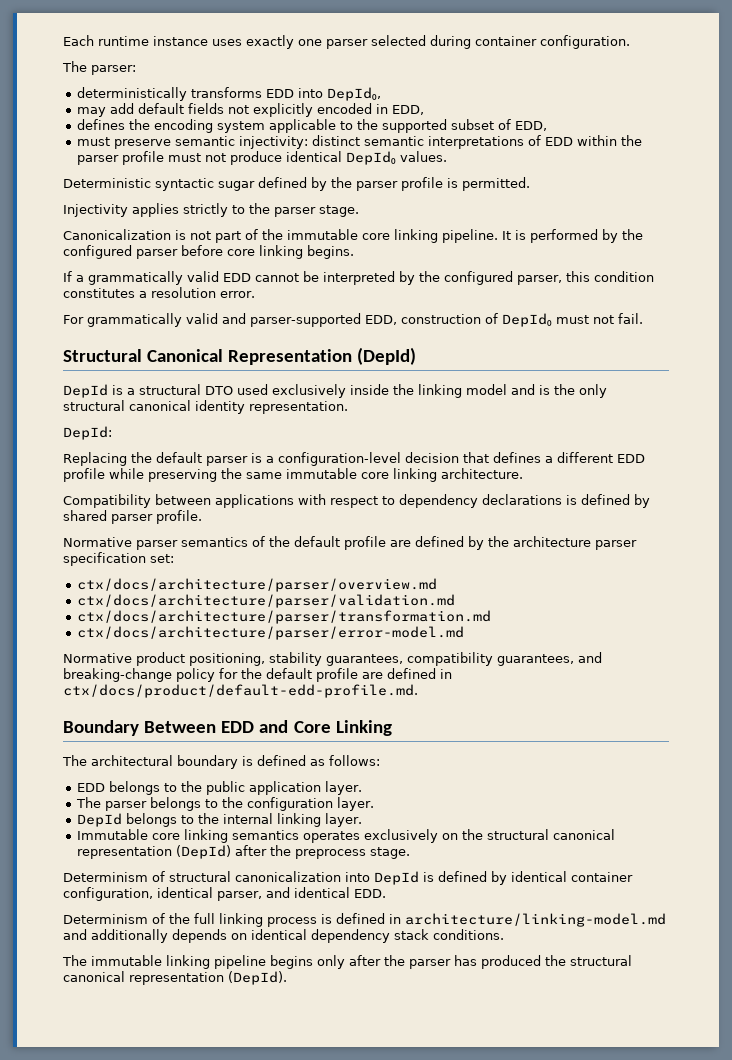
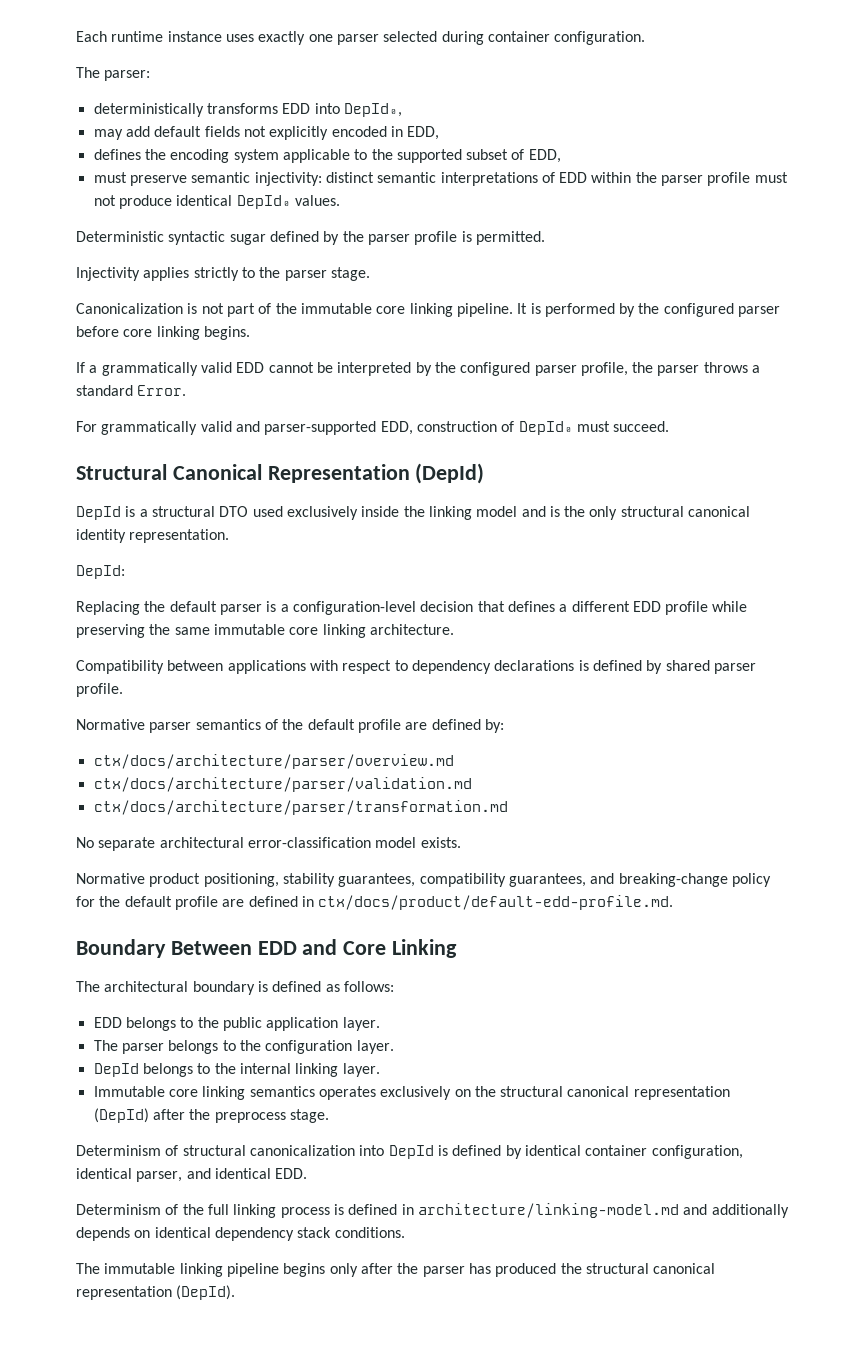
- If a grammatically valid EDD cannot be interpreted by the configured parser, this condition constitutes a resolution error.
+ If a grammatically valid EDD cannot be interpreted by the configured parser profile, the parser throws a standard Error.
- For grammatically valid and parser-supported EDD, construction of DepId₀ must not fail.
+ For grammatically valid and parser-supported EDD, construction of DepId₀ must succeed.
- Normative parser semantics of the default profile are defined by the architecture parser specification set:
+ Normative parser semantics of the default profile are defined by:
  ctx/docs/architecture/parser/overview.md
  ctx/docs/architecture/parser/validation.md
  ctx/docs/architecture/parser/transformation.md
- ctx/docs/architecture/parser/error-model.md
+ No separate architectural error-classification model exists.

